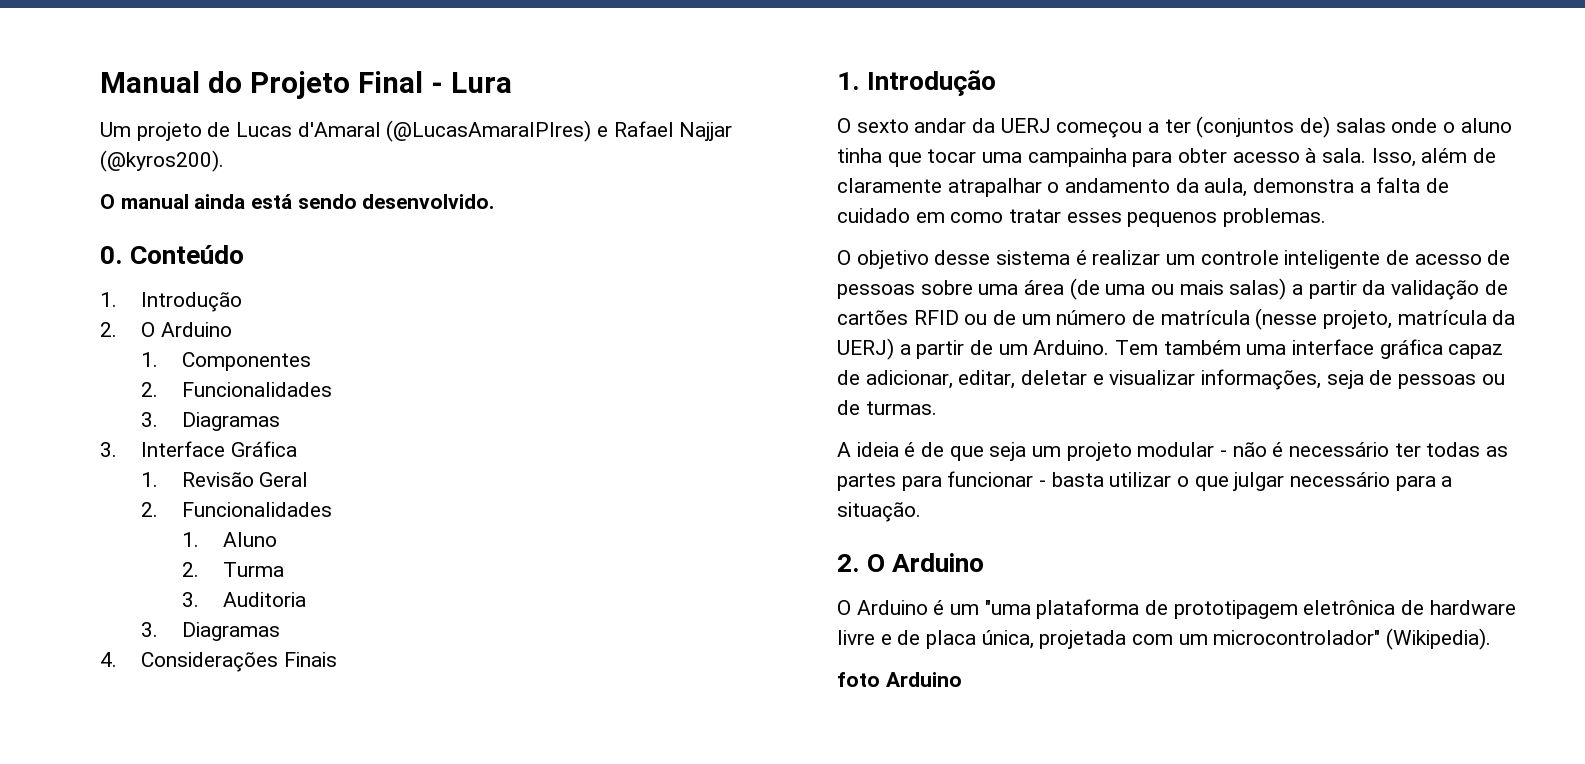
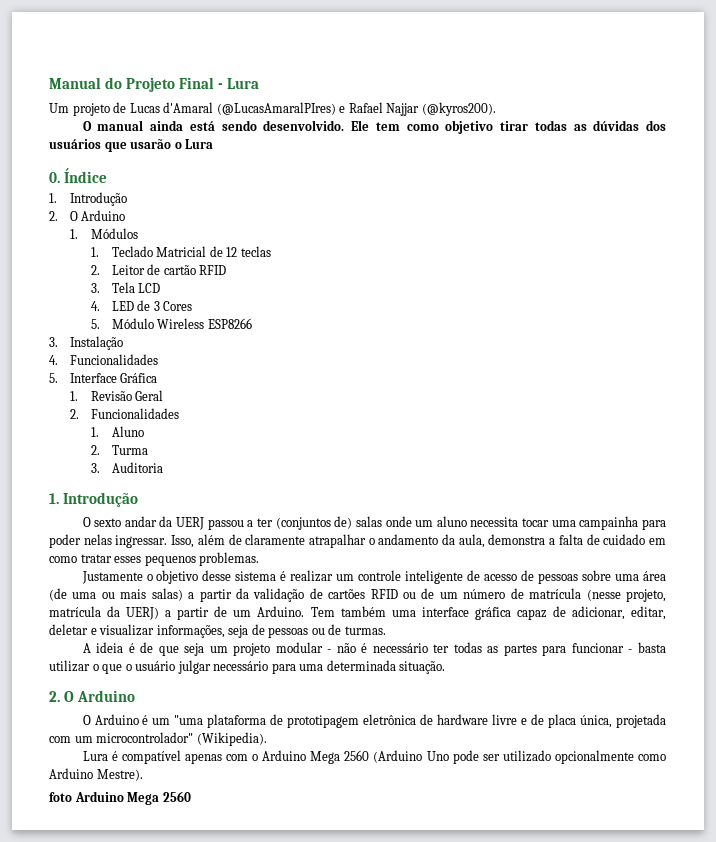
+ Ele tem como objetivo tirar todas as dúvidas dos usuários que usarão o Lura
- 0. Conteúdo
+ 0. Índice
- 1. Componentes
- 2. Funcionalidades
- 3. Diagramas
- 3. Interface Gráfica
+ 1. Módulos
+ 1. Teclado Matricial de 12 teclas
+ 2. Leitor de cartão RFID
+ 3. Tela LCD
+ 4. LED de 3 Cores
+ 5. Módulo Wireless ESP8266
+ 3. Instalação
+ 4. Funcionalidades
+ 5. Interface Gráfica
  3. Auditoria
- 3. Diagramas
- 4. Considerações Finais
- O sexto andar da UERJ começou a ter (conjuntos de) salas onde o aluno tinha que tocar uma campainha para obter acesso à sala.
+ O sexto andar da UERJ passou a ter (conjuntos de) salas onde um aluno necessita tocar uma campainha para poder nelas ingressar.
- O objetivo desse sistema é realizar um controle inteligente de acesso de pessoas sobre uma área (de uma ou mais salas) a partir da validação de cartões RFID ou de um número de matrícula (nesse projeto, matrícula da UERJ) a partir de um Arduino.
+ Justamente o objetivo desse sistema é realizar um controle inteligente de acesso de pessoas sobre uma área (de uma ou mais salas) a partir da validação de cartões RFID ou de um número de matrícula (nesse projeto, matrícula da UERJ) a partir de um Arduino.
- A ideia é de que seja um projeto modular - não é necessário ter todas as partes para funcionar - basta utilizar o que julgar necessário para a situação.
+ A ideia é de que seja um projeto modular - não é necessário ter todas as partes para funcionar - basta utilizar o que o usuário julgar necessário para uma determinada situação.
+ Lura é compatível apenas com o Arduino Mega 2560 (Arduino Uno pode ser utilizado opcionalmente como Arduino Mestre).
- foto Arduino
+ foto Arduino Mega 2560

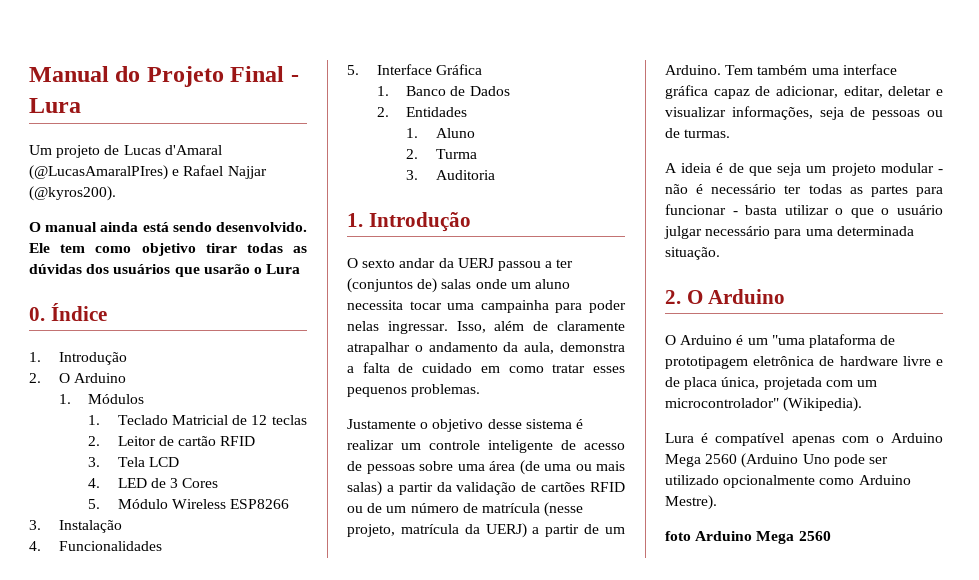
- 1. Revisão Geral
- 2. Funcionalidades
+ 1. Banco de Dados
+ 2. Entidades

